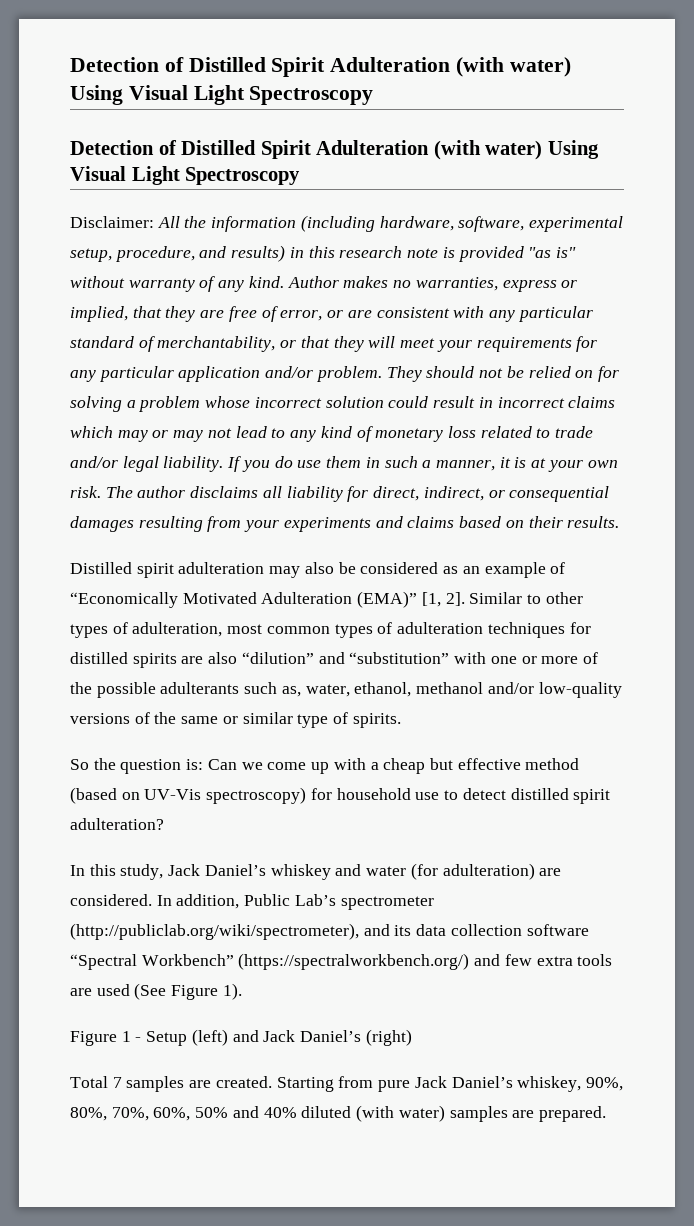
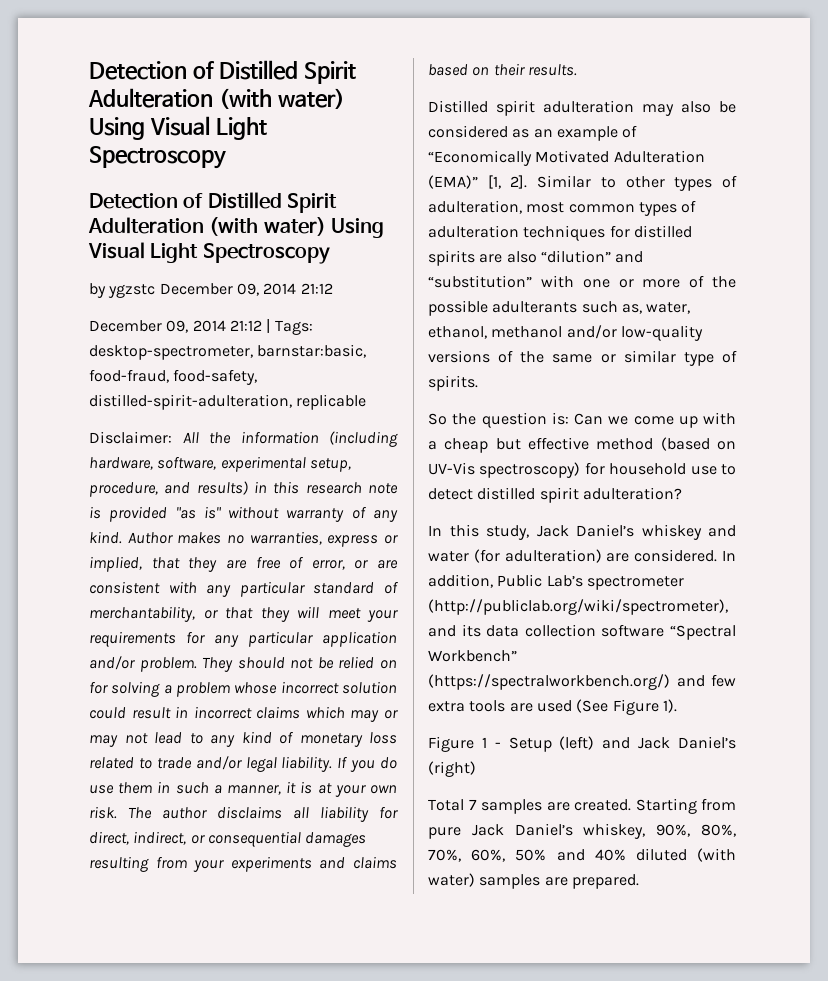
+ by ygzstc December 09, 2014 21:12
+ December 09, 2014 21:12 | Tags: desktop-spectrometer, barnstar:basic, food-fraud, food-safety, distilled-spirit-adulteration, replicable

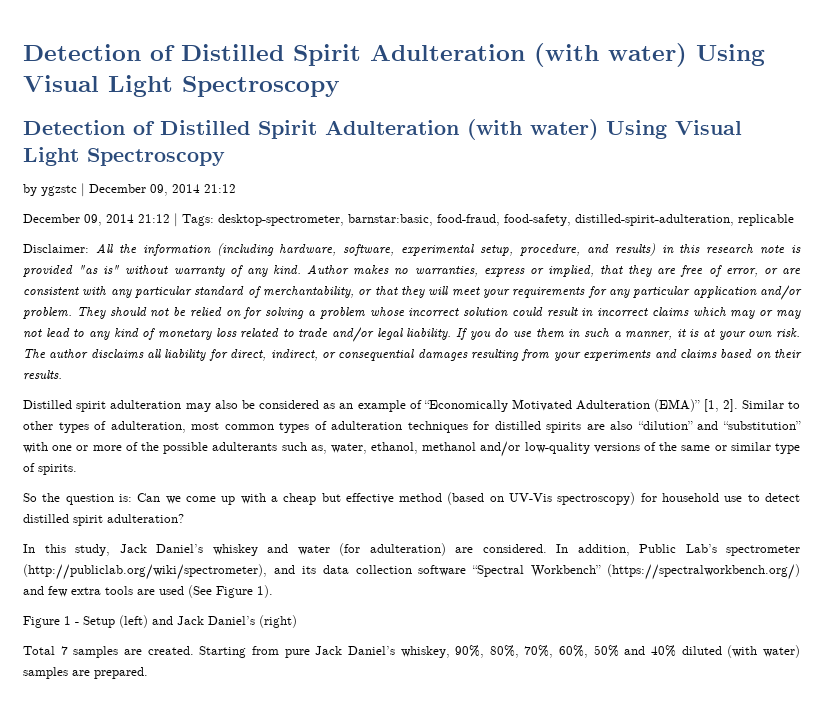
- by ygzstc December 09, 2014 21:12
+ by ygzstc | December 09, 2014 21:12

